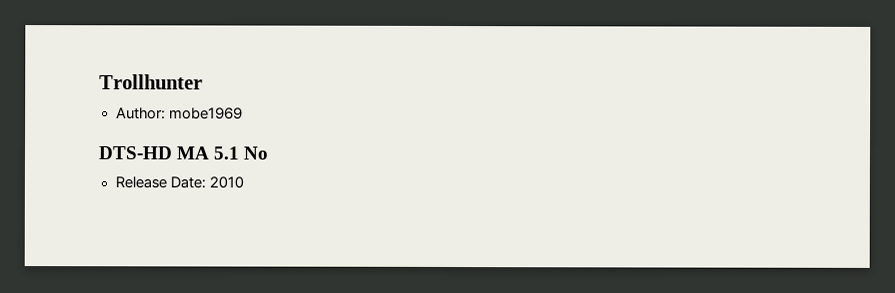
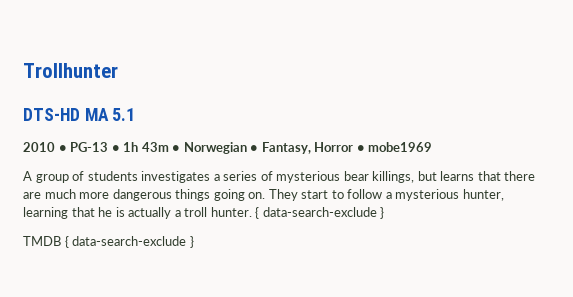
- Author: mobe1969
- DTS-HD MA 5.1 No
- Release Date: 2010
+ DTS-HD MA 5.1
+ 2010 • PG-13 • 1h 43m • Norwegian • Fantasy, Horror • mobe1969
+ A group of students investigates a series of mysterious bear killings, but learns that there are much more dangerous things going on. They start to follow a mysterious hunter, learning that he is actually a troll hunter. { data-search-exclude }
+ TMDB { data-search-exclude }

